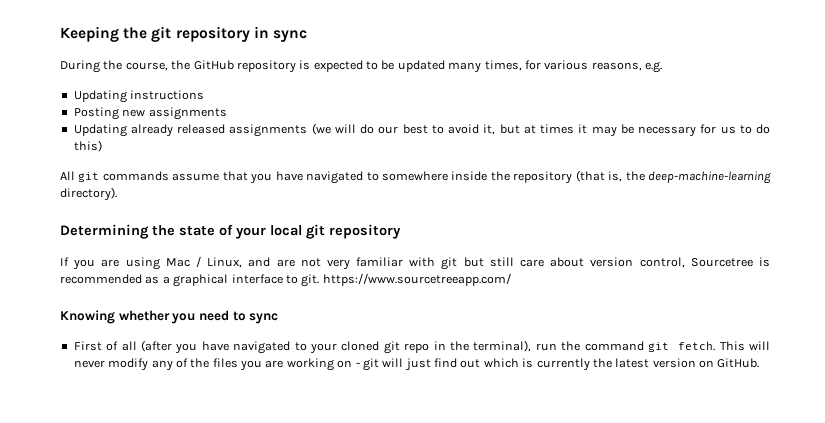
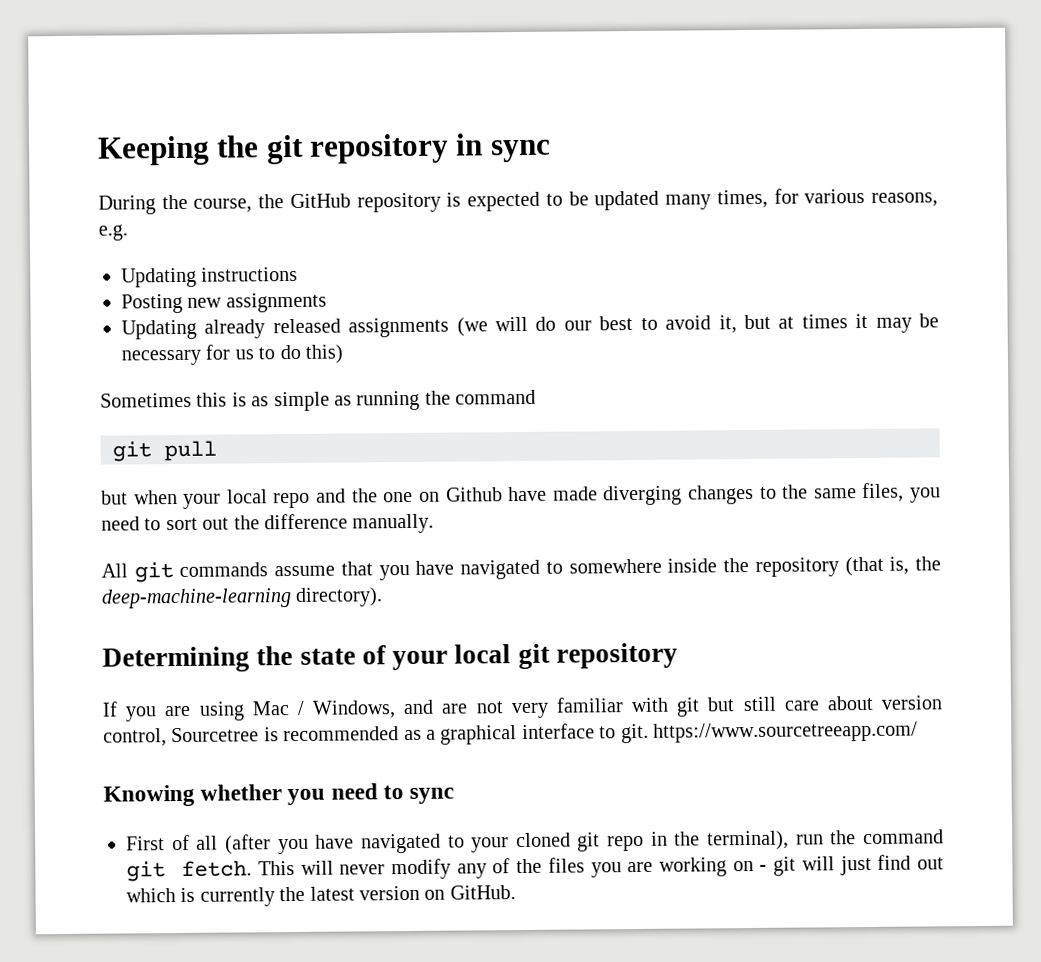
+ Sometimes this is as simple as running the command
+ git pull
+ but when your local repo and the one on Github have made diverging changes to the same files, you need to sort out the difference manually.
- If you are using Mac / Linux, and are not very familiar with git but still care about version control, Sourcetree is recommended as a graphical interface to git. https://www.sourcetreeapp.com/
+ If you are using Mac / Windows, and are not very familiar with git but still care about version control, Sourcetree is recommended as a graphical interface to git. https://www.sourcetreeapp.com/

